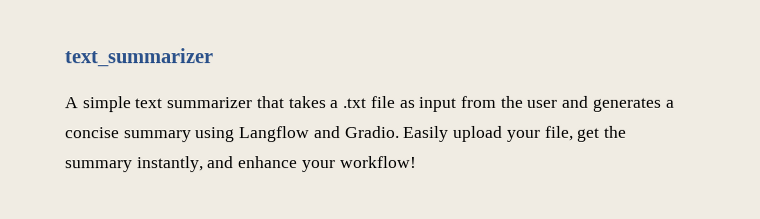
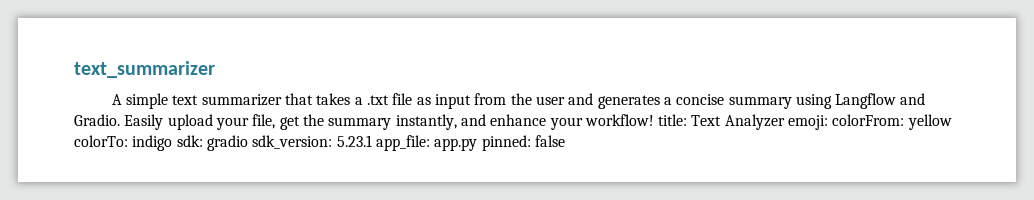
- Easily upload your file, get the summary instantly, and enhance your workflow!
+ Easily upload your file, get the summary instantly, and enhance your workflow! title: Text Analyzer emoji: colorFrom: yellow colorTo: indigo sdk: gradio sdk_version: 5.23.1 app_file: app.py pinned: false

